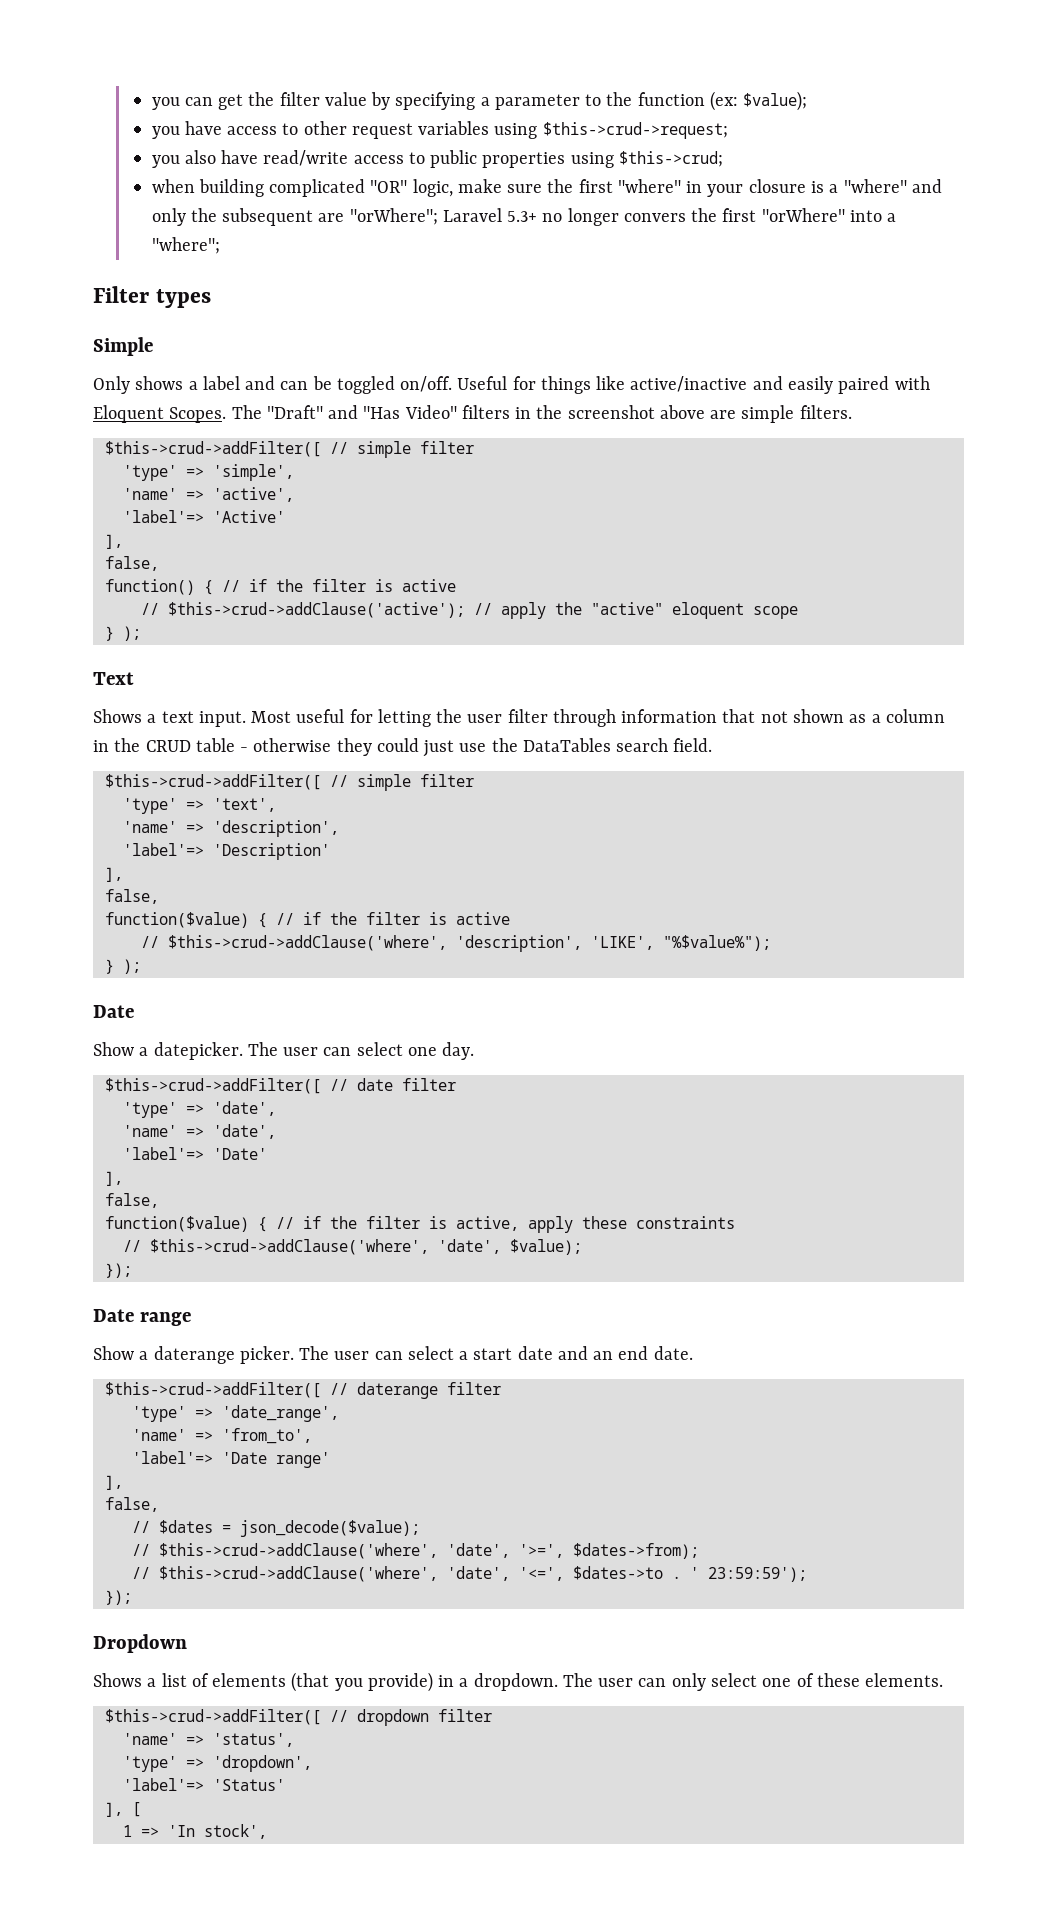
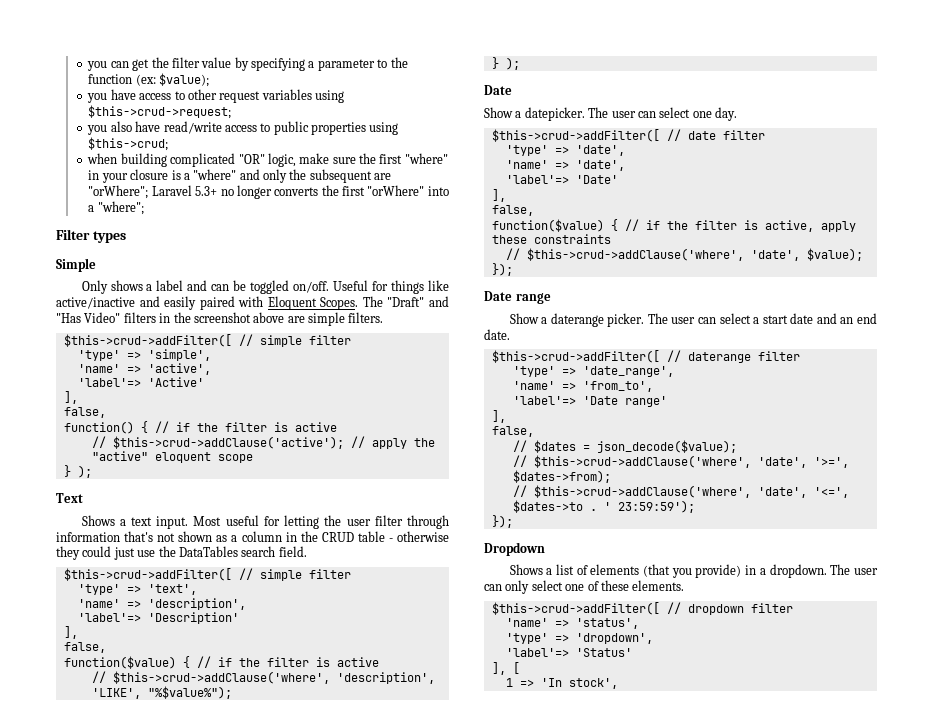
- when building complicated "OR" logic, make sure the first "where" in your closure is a "where" and only the subsequent are "orWhere"; Laravel 5.3+ no longer convers the first "orWhere" into a "where";
+ when building complicated "OR" logic, make sure the first "where" in your closure is a "where" and only the subsequent are "orWhere"; Laravel 5.3+ no longer converts the first "orWhere" into a "where";
- Most useful for letting the user filter through information that not shown as a column in the CRUD table - otherwise they could just use the DataTables search field.
+ Most useful for letting the user filter through information that's not shown as a column in the CRUD table - otherwise they could just use the DataTables search field.

